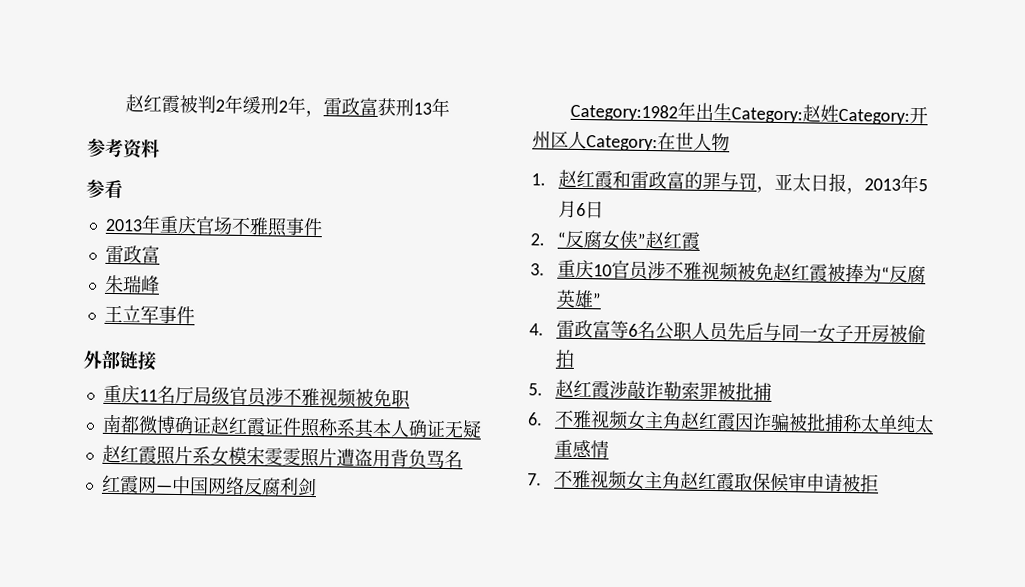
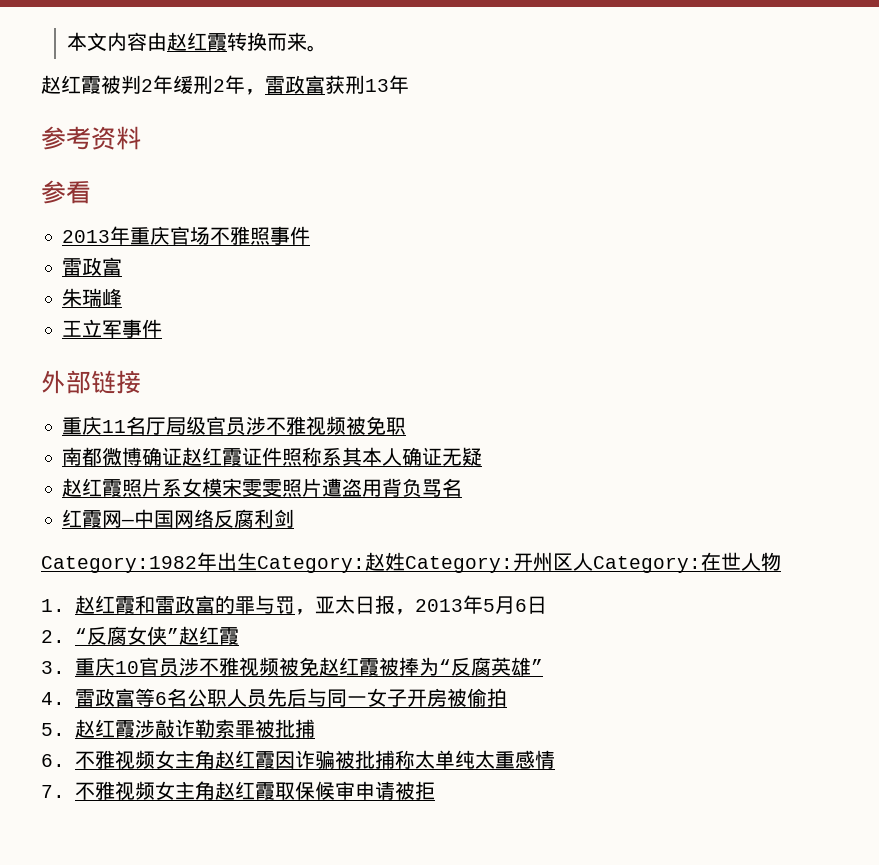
+ 本文内容由赵红霞转换而来。

